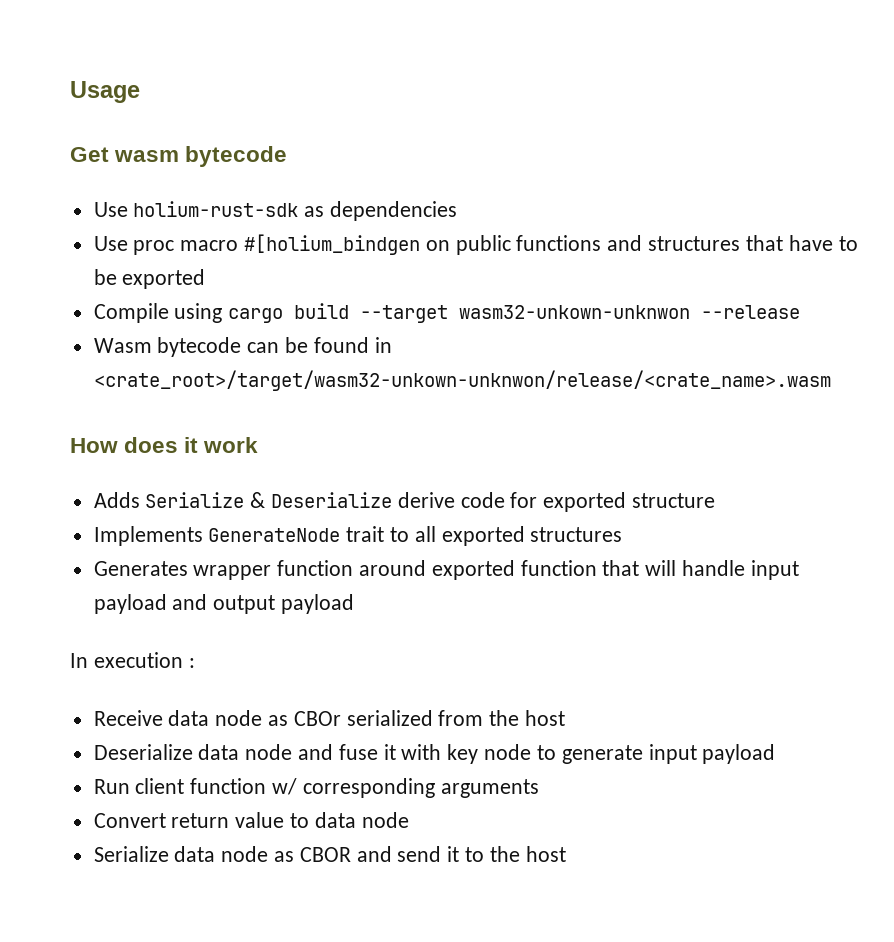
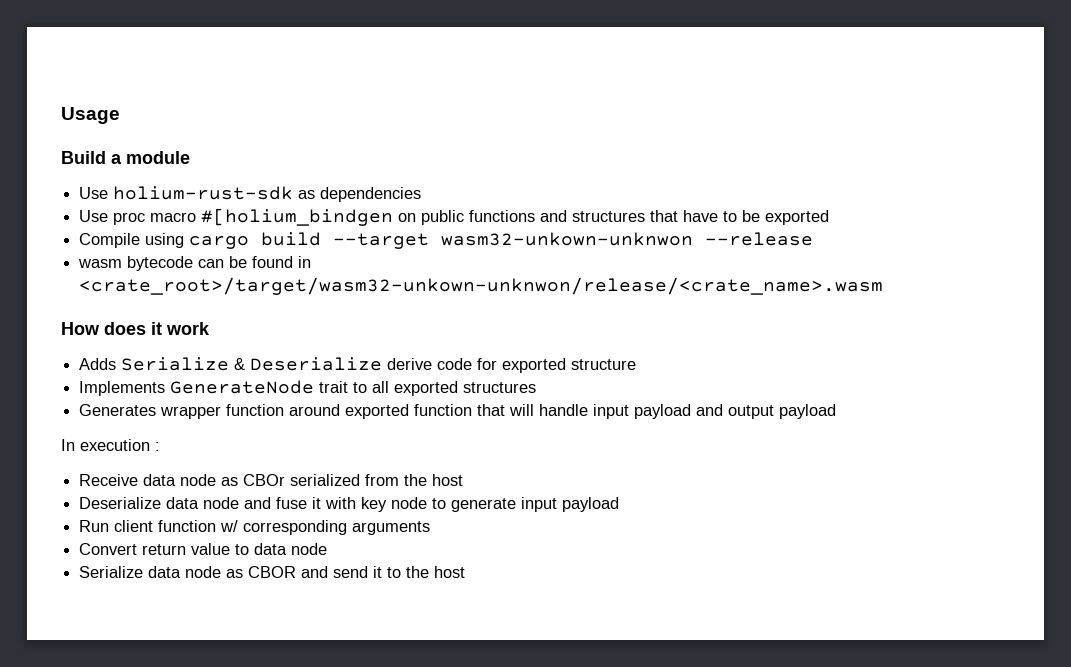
- Get wasm bytecode
+ Build a module
- Wasm bytecode can be found in <crate_root>/target/wasm32-unkown-unknwon/release/<crate_name>.wasm
+ wasm bytecode can be found in <crate_root>/target/wasm32-unkown-unknwon/release/<crate_name>.wasm

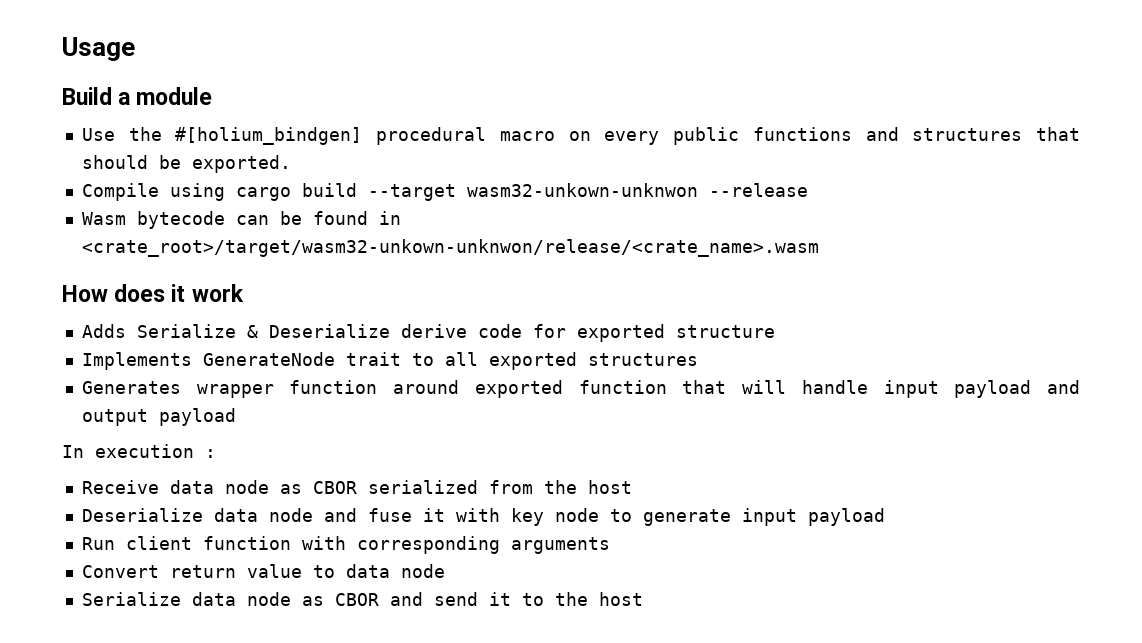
- Use holium-rust-sdk as dependencies
- Use proc macro #[holium_bindgen on public functions and structures that have to be exported
+ Use the #[holium_bindgen] procedural macro on every public functions and structures that should be exported.
- wasm bytecode can be found in <crate_root>/target/wasm32-unkown-unknwon/release/<crate_name>.wasm
+ Wasm bytecode can be found in <crate_root>/target/wasm32-unkown-unknwon/release/<crate_name>.wasm
- Receive data node as CBOr serialized from the host
+ Receive data node as CBOR serialized from the host
- Run client function w/ corresponding arguments
+ Run client function with corresponding arguments

